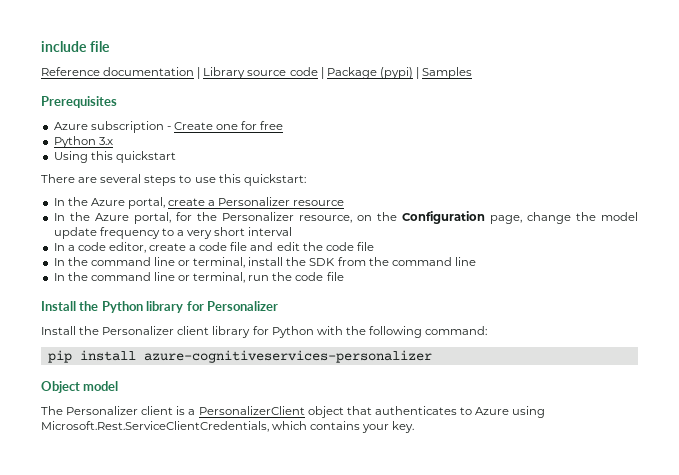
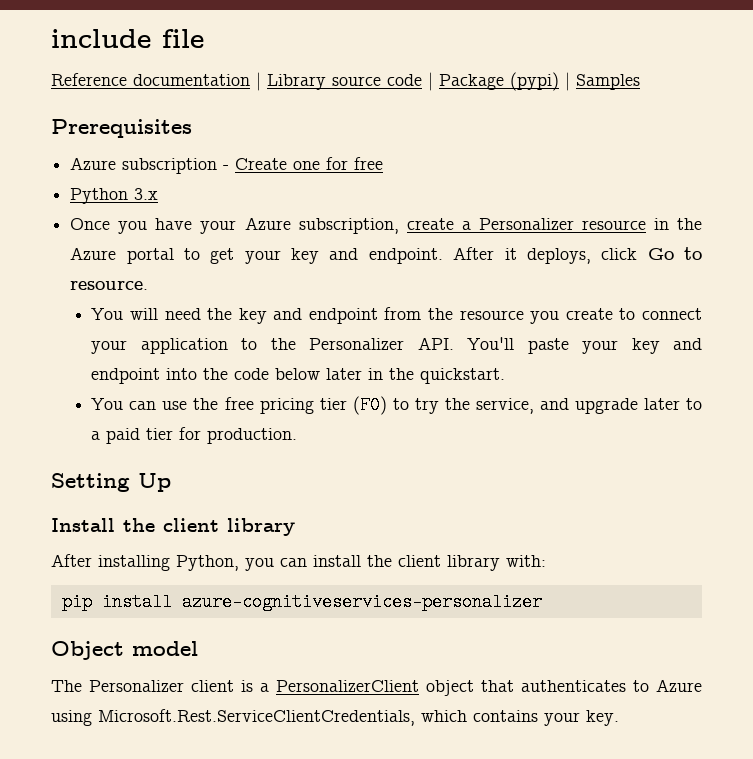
- Using this quickstart
- There are several steps to use this quickstart:
- In the Azure portal, create a Personalizer resource
- In the Azure portal, for the Personalizer resource, on the Configuration page, change the model update frequency to a very short interval
- In a code editor, create a code file and edit the code file
- In the command line or terminal, install the SDK from the command line
- In the command line or terminal, run the code file
- Install the Python library for Personalizer
- Install the Personalizer client library for Python with the following command:
+ Once you have your Azure subscription, create a Personalizer resource in the Azure portal to get your key and endpoint. After it deploys, click Go to resource.
+ You will need the key and endpoint from the resource you create to connect your application to the Personalizer API. You'll paste your key and endpoint into the code below later in the quickstart.
+ You can use the free pricing tier (F0) to try the service, and upgrade later to a paid tier for production.
+ Setting Up
+ Install the client library
+ After installing Python, you can install the client library with:

